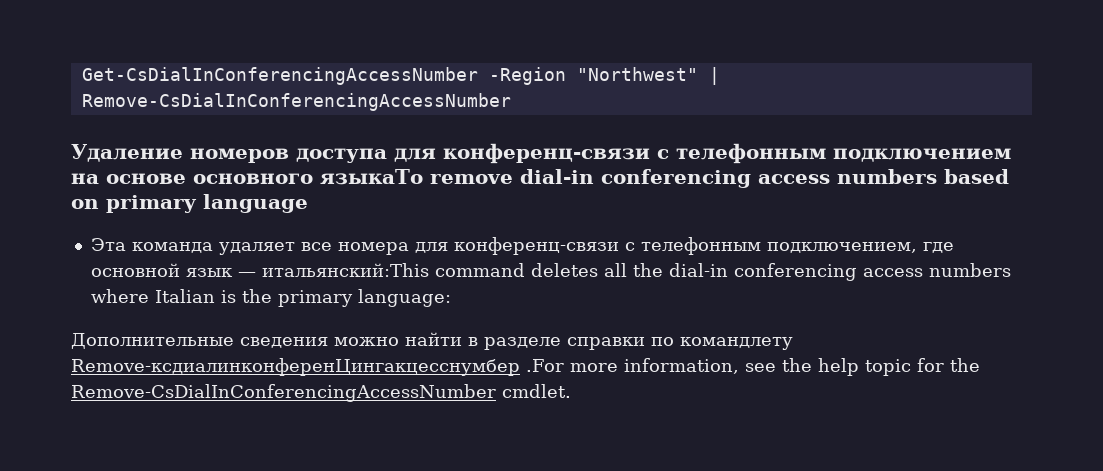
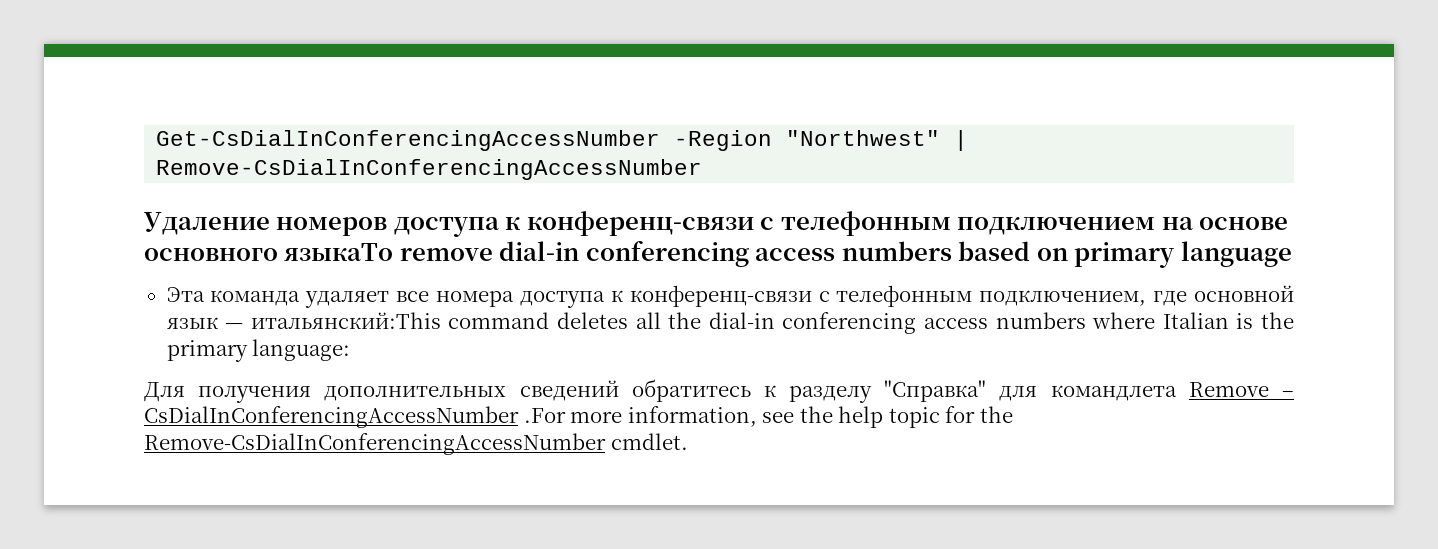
- Удаление номеров доступа для конференц-связи с телефонным подключением на основе основного языкаTo remove dial-in conferencing access numbers based on primary language
+ Удаление номеров доступа к конференц-связи с телефонным подключением на основе основного языкаTo remove dial-in conferencing access numbers based on primary language
- Эта команда удаляет все номера для конференц-связи с телефонным подключением, где основной язык — итальянский:This command deletes all the dial-in conferencing access numbers where Italian is the primary language:
+ Эта команда удаляет все номера доступа к конференц-связи с телефонным подключением, где основной язык — итальянский:This command deletes all the dial-in conferencing access numbers where Italian is the primary language:
- Дополнительные сведения можно найти в разделе справки по командлету Remove-ксдиалинконференЦингакцесснумбер .For more information, see the help topic for the Remove-CsDialInConferencingAccessNumber cmdlet.
+ Для получения дополнительных сведений обратитесь к разделу "Справка" для командлета Remove – CsDialInConferencingAccessNumber .For more information, see the help topic for the Remove-CsDialInConferencingAccessNumber cmdlet.

